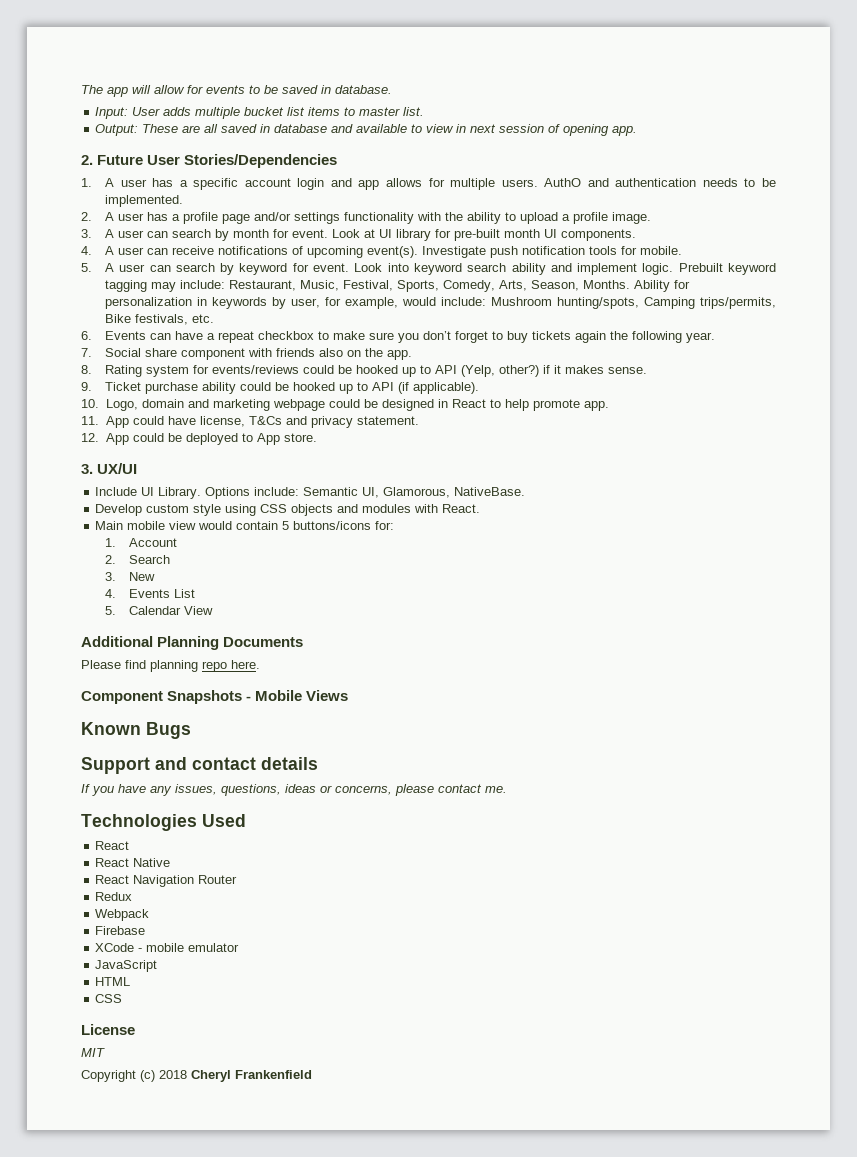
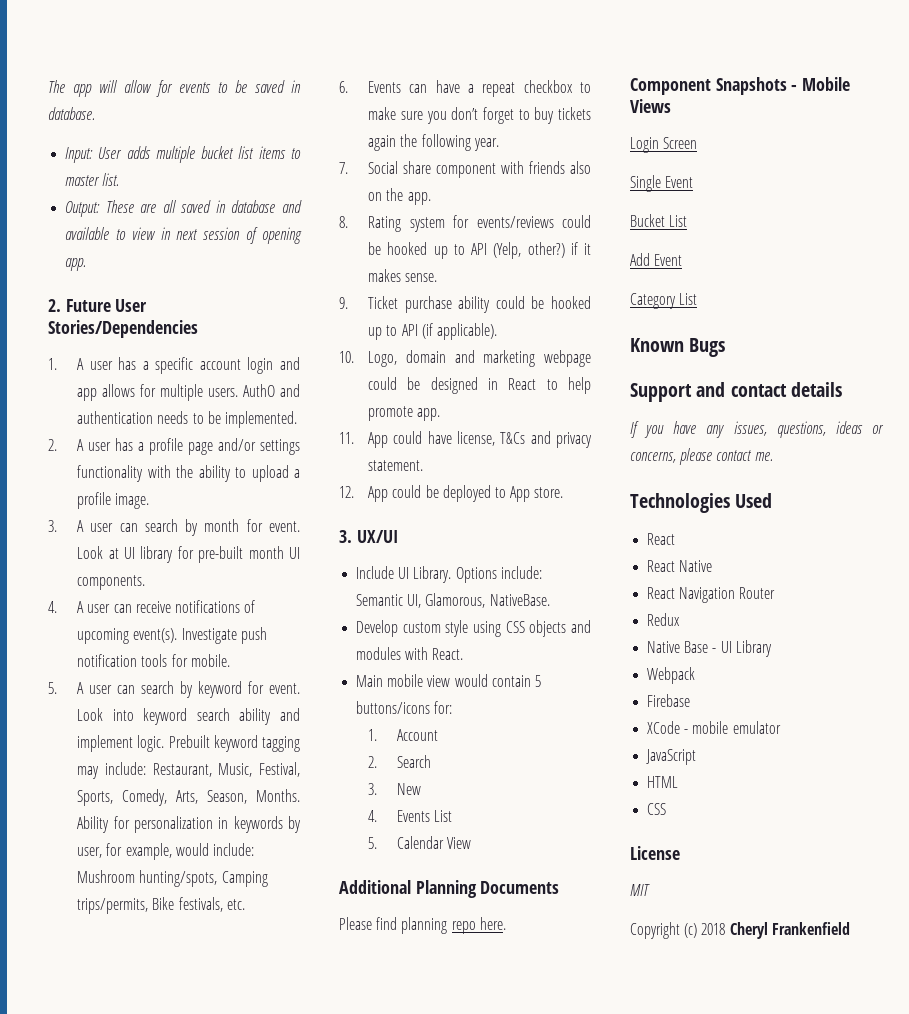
+ Login Screen
+ Single Event
+ Bucket List
+ Add Event
+ Category List
+ Native Base - UI Library

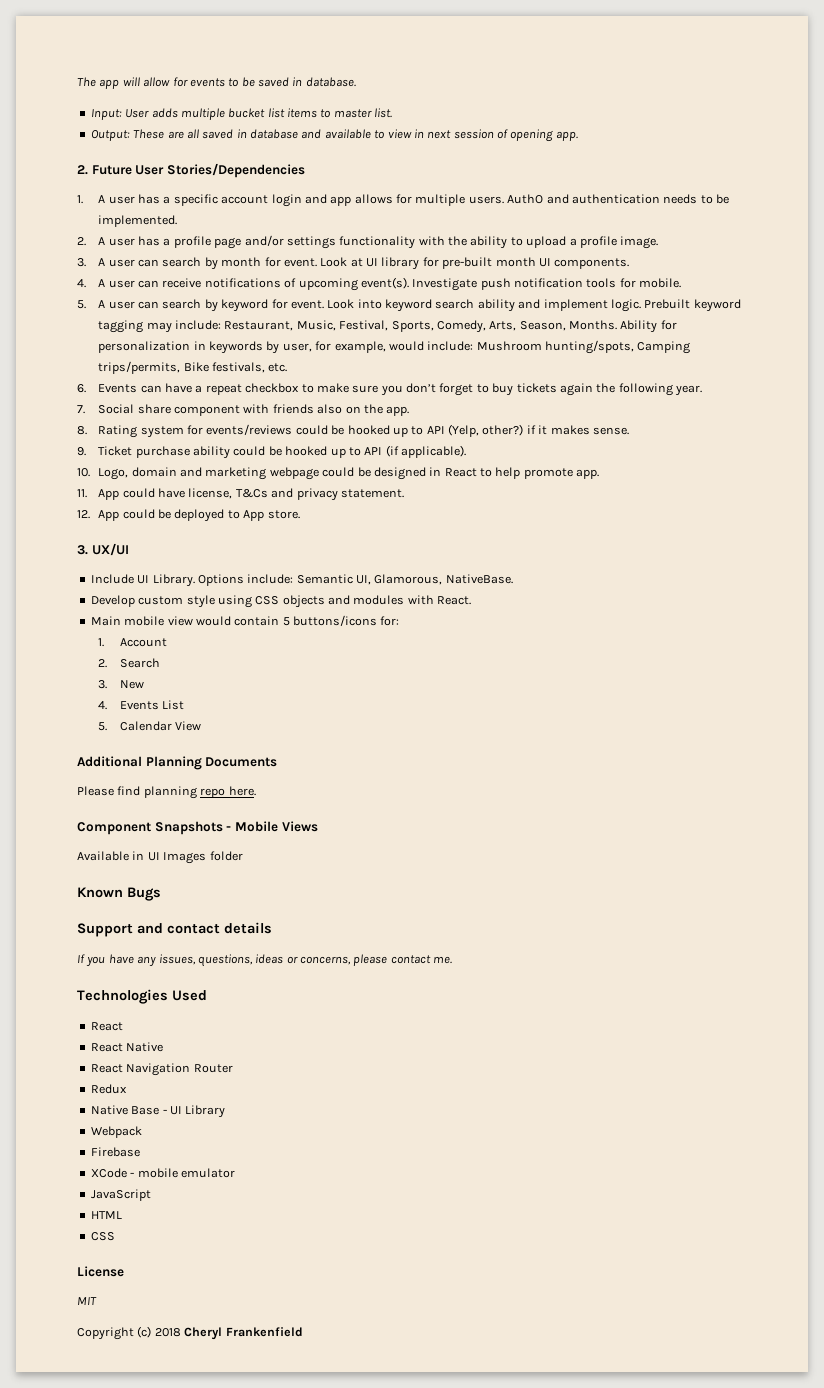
- Login Screen
- Single Event
- Bucket List
- Add Event
- Category List
+ Available in UI Images folder

